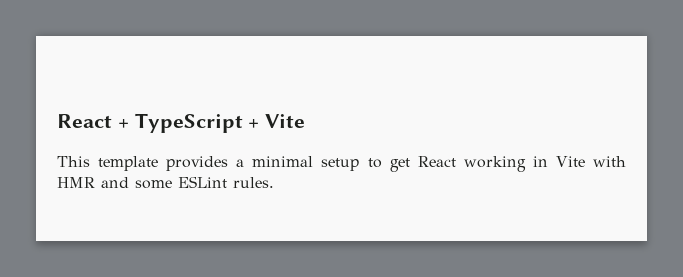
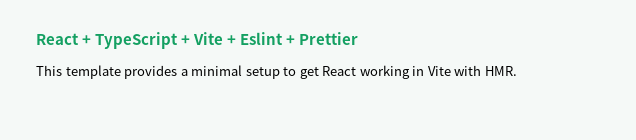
- React + TypeScript + Vite
+ React + TypeScript + Vite + Eslint + Prettier
- This template provides a minimal setup to get React working in Vite with HMR and some ESLint rules.
+ This template provides a minimal setup to get React working in Vite with HMR.

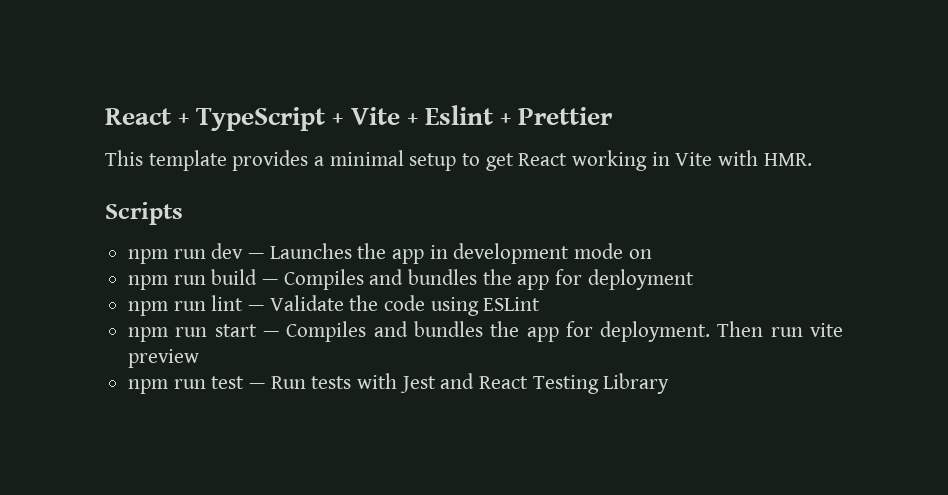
+ Scripts
+ npm run dev — Launches the app in development mode on
+ npm run build — Compiles and bundles the app for deployment
+ npm run lint — Validate the code using ESLint
+ npm run start — Compiles and bundles the app for deployment. Then run vite preview
+ npm run test — Run tests with Jest and React Testing Library

